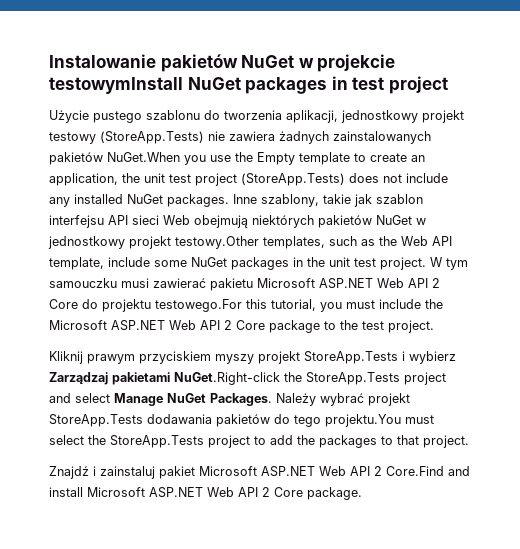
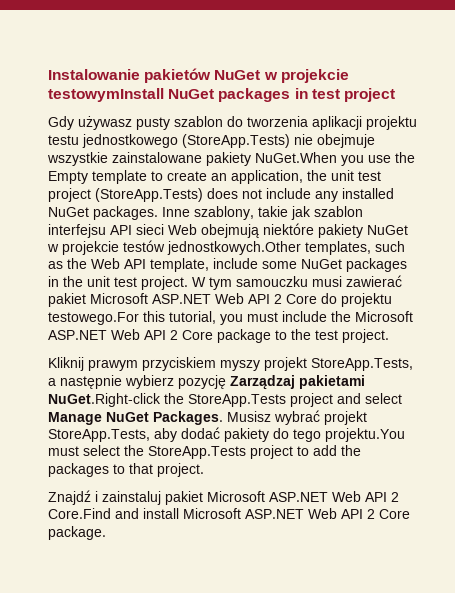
- Użycie pustego szablonu do tworzenia aplikacji, jednostkowy projekt testowy (StoreApp.Tests) nie zawiera żadnych zainstalowanych pakietów NuGet.When you use the Empty template to create an application, the unit test project (StoreApp.Tests) does not include any installed NuGet packages.
+ Gdy używasz pusty szablon do tworzenia aplikacji projektu testu jednostkowego (StoreApp.Tests) nie obejmuje wszystkie zainstalowane pakiety NuGet.When you use the Empty template to create an application, the unit test project (StoreApp.Tests) does not include any installed NuGet packages.
- Inne szablony, takie jak szablon interfejsu API sieci Web obejmują niektórych pakietów NuGet w jednostkowy projekt testowy.Other templates, such as the Web API template, include some NuGet packages in the unit test project.
+ Inne szablony, takie jak szablon interfejsu API sieci Web obejmują niektóre pakiety NuGet w projekcie testów jednostkowych.Other templates, such as the Web API template, include some NuGet packages in the unit test project.
- W tym samouczku musi zawierać pakietu Microsoft ASP.NET Web API 2 Core do projektu testowego.For this tutorial, you must include the Microsoft ASP.NET Web API 2 Core package to the test project.
+ W tym samouczku musi zawierać pakiet Microsoft ASP.NET Web API 2 Core do projektu testowego.For this tutorial, you must include the Microsoft ASP.NET Web API 2 Core package to the test project.
- Kliknij prawym przyciskiem myszy projekt StoreApp.Tests i wybierz Zarządzaj pakietami NuGet.Right-click the StoreApp.Tests project and select Manage NuGet Packages.
+ Kliknij prawym przyciskiem myszy projekt StoreApp.Tests, a następnie wybierz pozycję Zarządzaj pakietami NuGet.Right-click the StoreApp.Tests project and select Manage NuGet Packages.
- Należy wybrać projekt StoreApp.Tests dodawania pakietów do tego projektu.You must select the StoreApp.Tests project to add the packages to that project.
+ Musisz wybrać projekt StoreApp.Tests, aby dodać pakiety do tego projektu.You must select the StoreApp.Tests project to add the packages to that project.

